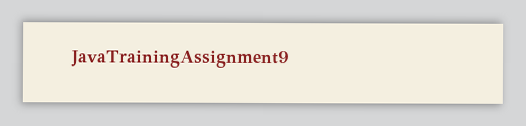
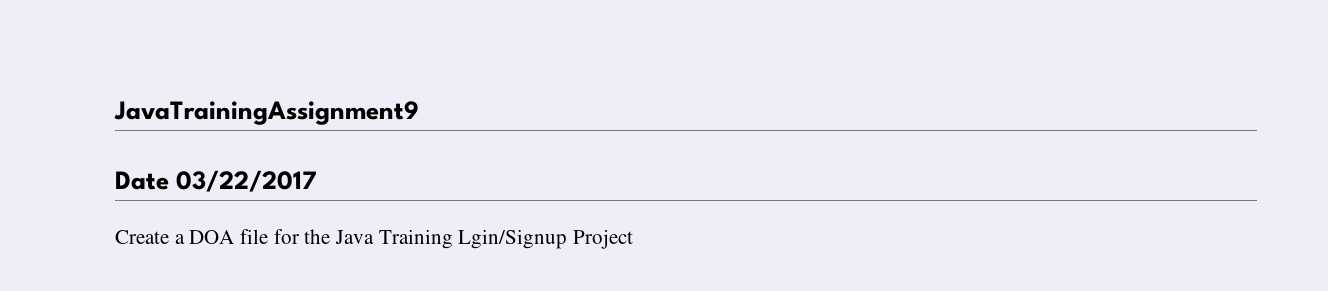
+ Date 03/22/2017
+ Create a DOA file for the Java Training Lgin/Signup Project

